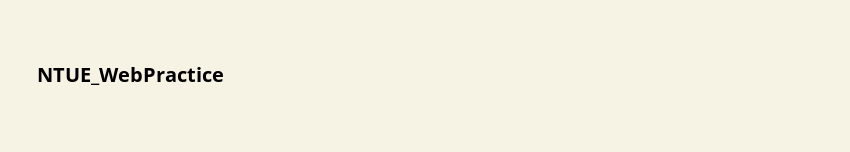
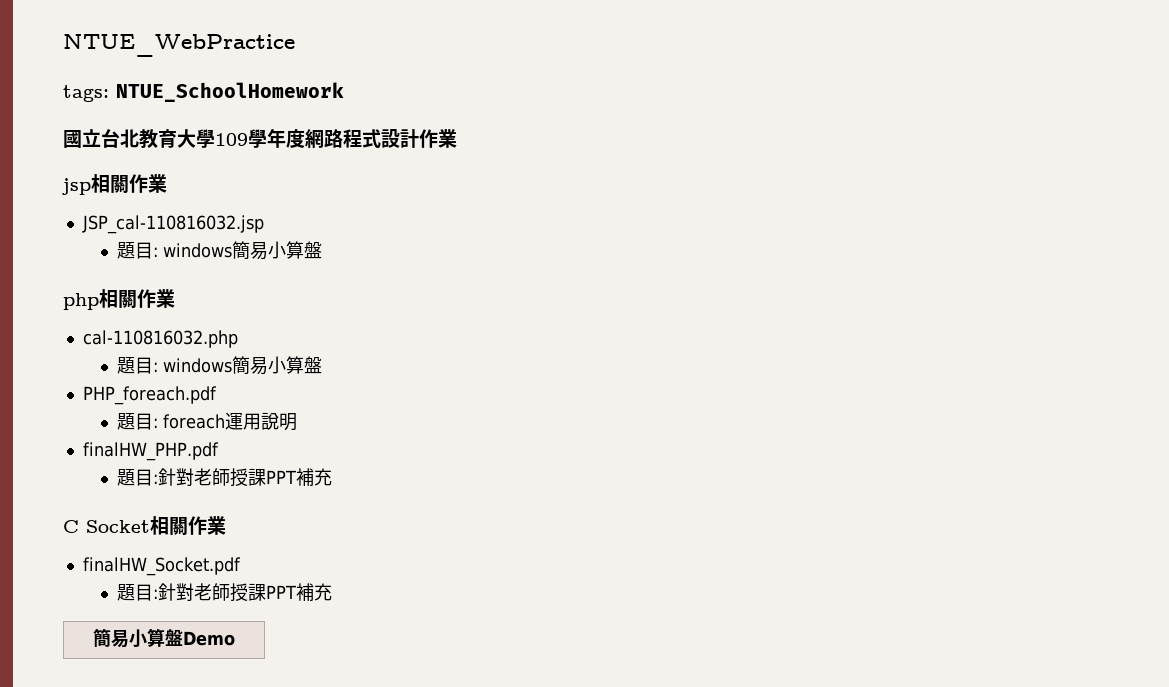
+ tags: NTUE_SchoolHomework
+ 國立台北教育大學109學年度網路程式設計作業
+ jsp相關作業
+ JSP_cal-110816032.jsp
+ 題目: windows簡易小算盤
+ php相關作業
+ cal-110816032.php
+ 題目: windows簡易小算盤
+ PHP_foreach.pdf
+ 題目: foreach運用說明
+ finalHW_PHP.pdf
+ 題目:針對老師授課PPT補充
+ C Socket相關作業
+ finalHW_Socket.pdf
+ 題目:針對老師授課PPT補充
+ 簡易小算盤Demo

